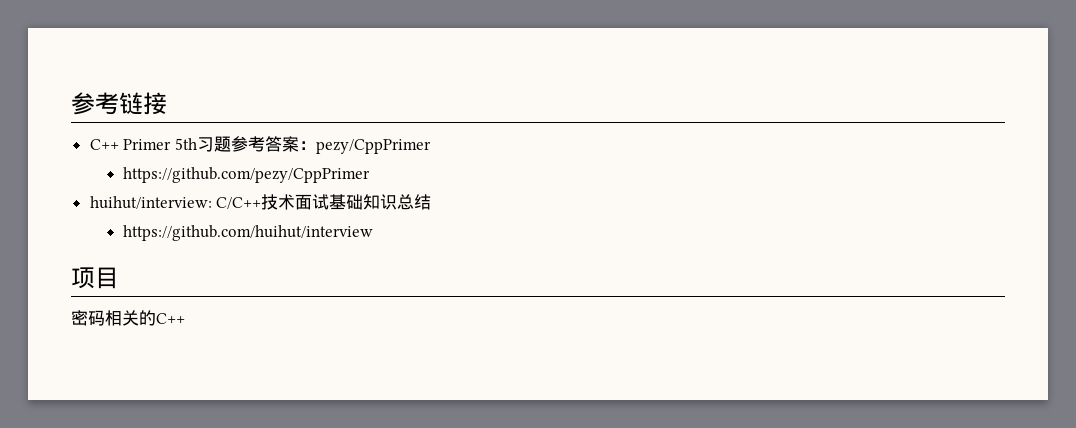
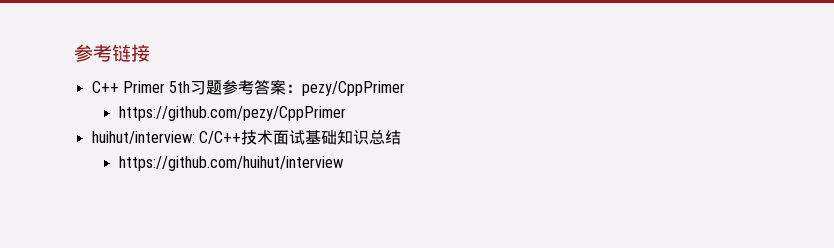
- 项目
- 密码相关的C++

